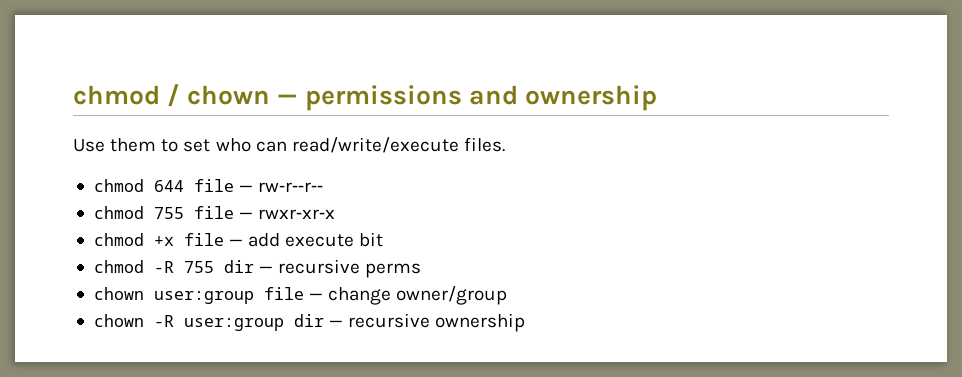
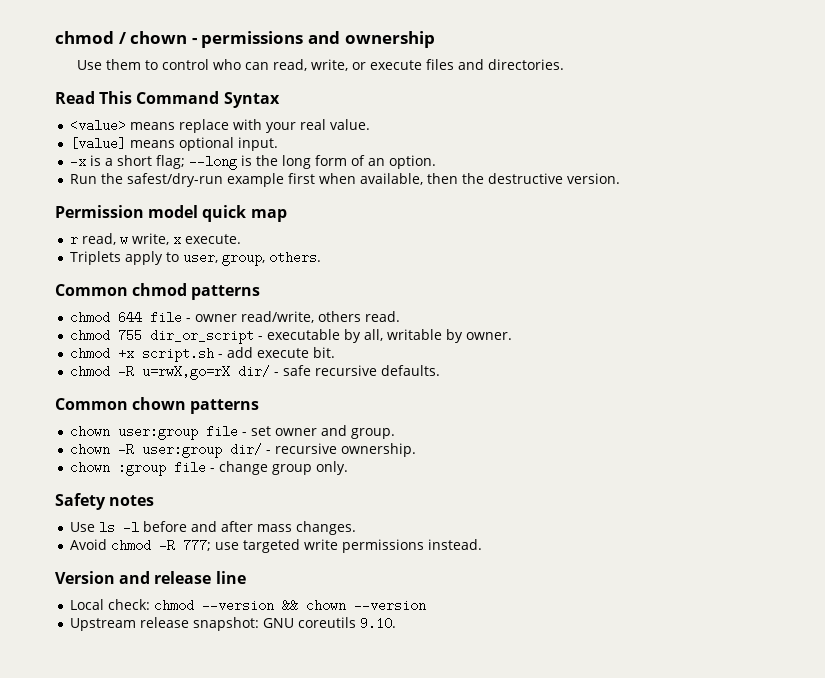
- chmod / chown — permissions and ownership
+ chmod / chown - permissions and ownership
- Use them to set who can read/write/execute files.
- chmod 644 file — rw‑r‑‑r‑‑
- chmod 755 file — rwxr‑xr‑x
+ Use them to control who can read, write, or execute files and directories.
+ Read This Command Syntax
+ <value> means replace with your real value.
+ [value] means optional input.
+ -x is a short flag; --long is the long form of an option.
+ Run the safest/dry-run example first when available, then the destructive version.
+ Permission model quick map
+ r read, w write, x execute.
+ Triplets apply to user, group, others.
+ Common chmod patterns
+ chmod 644 file - owner read/write, others read.
+ chmod 755 dir_or_script - executable by all, writable by owner.
- chmod +x file — add execute bit
- chmod -R 755 dir — recursive perms
- chown user:group file — change owner/group
- chown -R user:group dir — recursive ownership
+ chmod +x script.sh - add execute bit.
+ chmod -R u=rwX,go=rX dir/ - safe recursive defaults.
+ Common chown patterns
+ chown user:group file - set owner and group.
+ chown -R user:group dir/ - recursive ownership.
+ chown :group file - change group only.
+ Safety notes
+ Use ls -l before and after mass changes.
+ Avoid chmod -R 777; use targeted write permissions instead.
+ Version and release line
+ Local check: chmod --version && chown --version
+ Upstream release snapshot: GNU coreutils 9.10.

